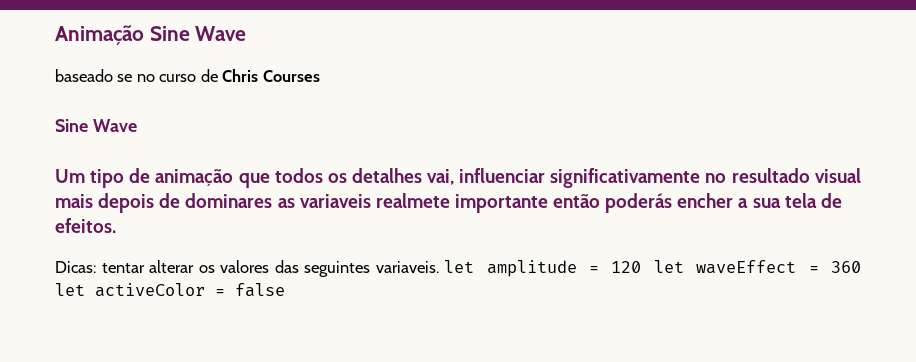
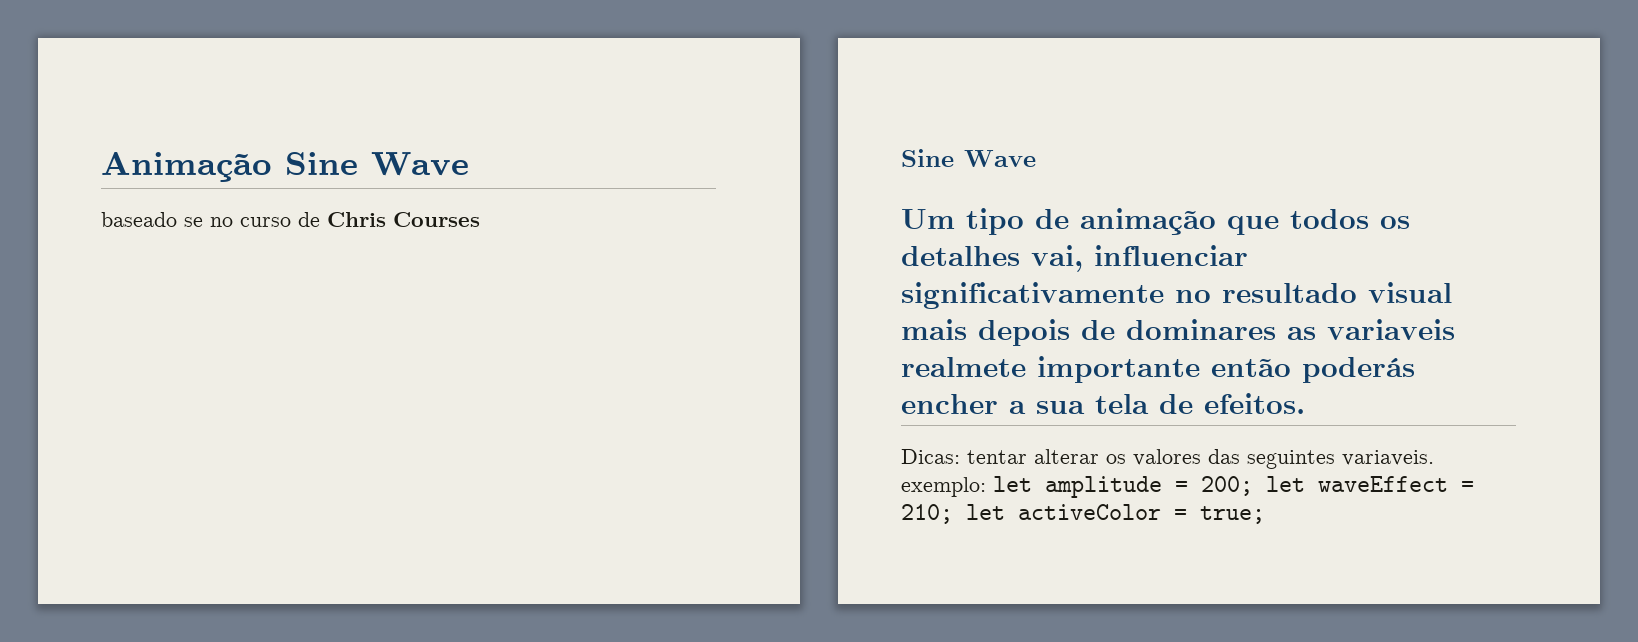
- Dicas: tentar alterar os valores das seguintes variaveis. let amplitude = 120 let waveEffect = 360 let activeColor = false
+ Dicas: tentar alterar os valores das seguintes variaveis. exemplo: let amplitude = 200; let waveEffect = 210; let activeColor = true;

